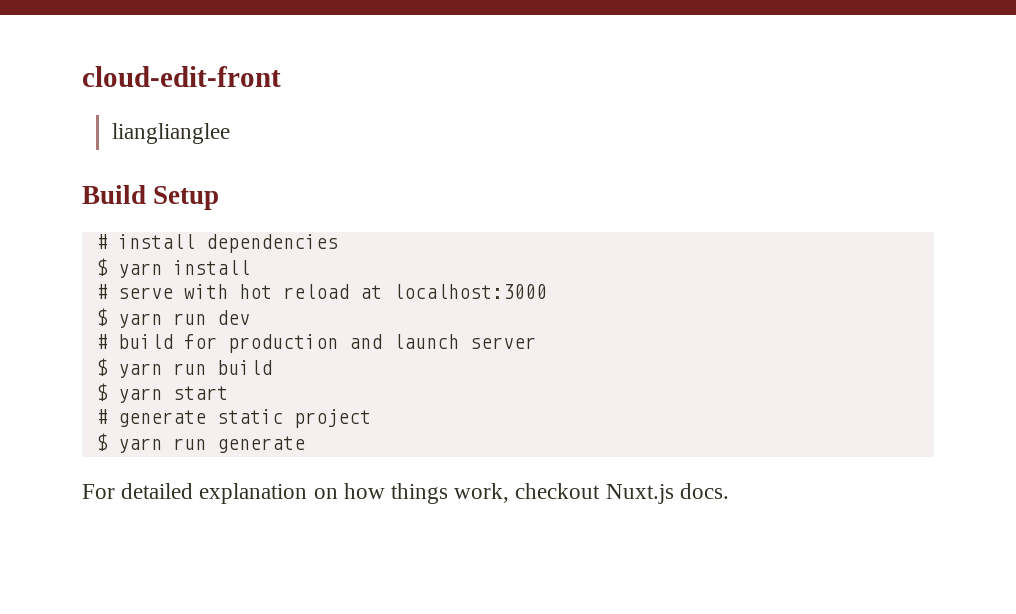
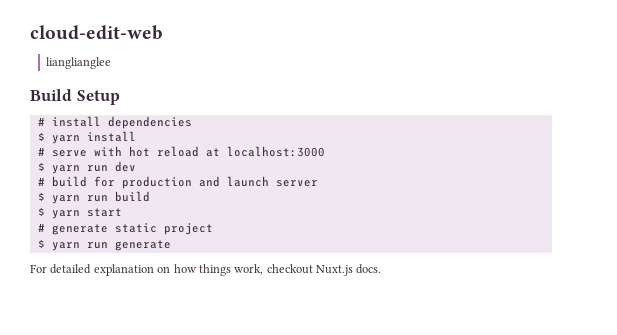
- cloud-edit-front
+ cloud-edit-web

